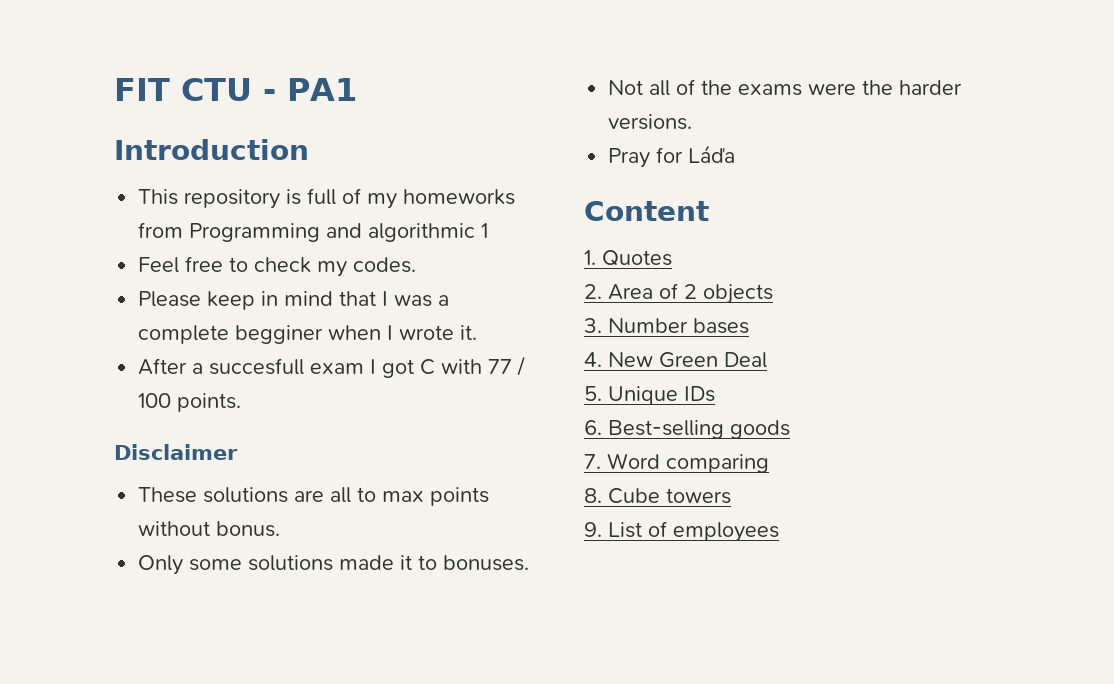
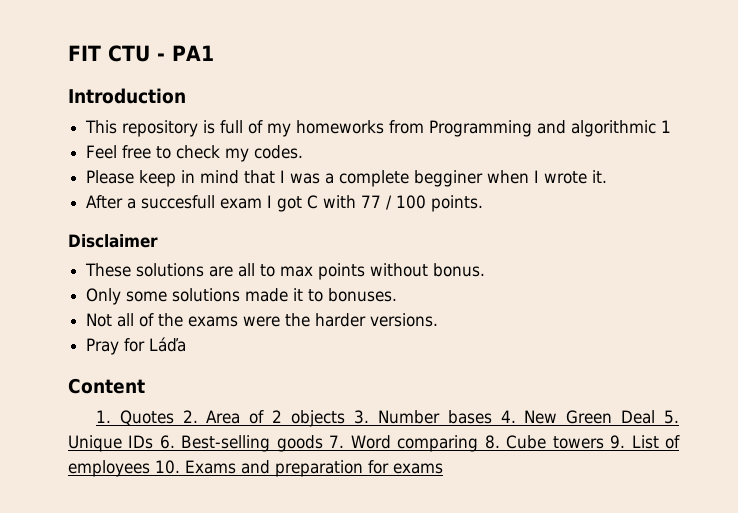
- 1. Quotes
- 2. Area of 2 objects
- 3. Number bases
- 4. New Green Deal
- 5. Unique IDs
- 6. Best-selling goods
- 7. Word comparing
- 8. Cube towers
- 9. List of employees
+ 1. Quotes 2. Area of 2 objects 3. Number bases 4. New Green Deal 5. Unique IDs 6. Best-selling goods 7. Word comparing 8. Cube towers 9. List of employees 10. Exams and preparation for exams

